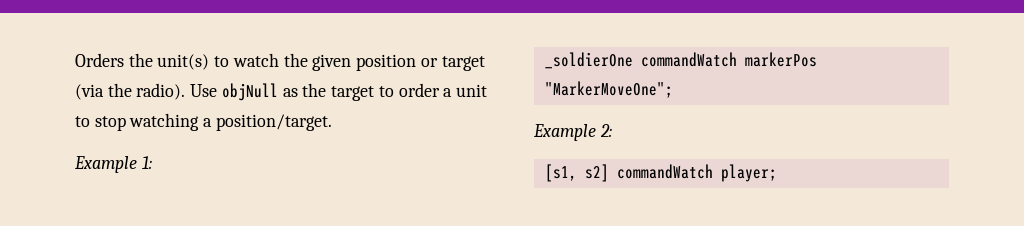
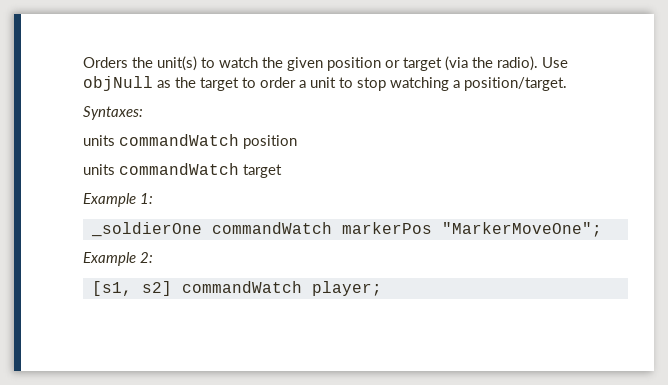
+ Syntaxes:
+ units commandWatch position
+ units commandWatch target

